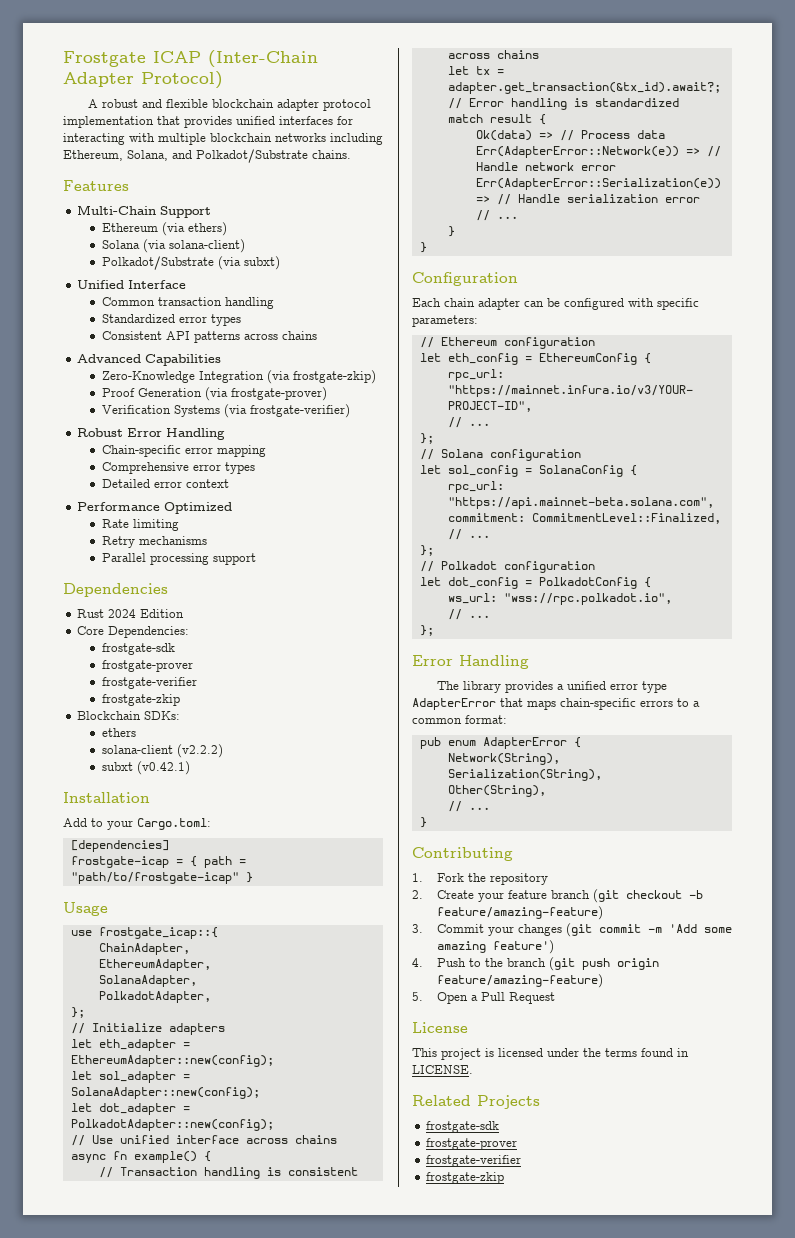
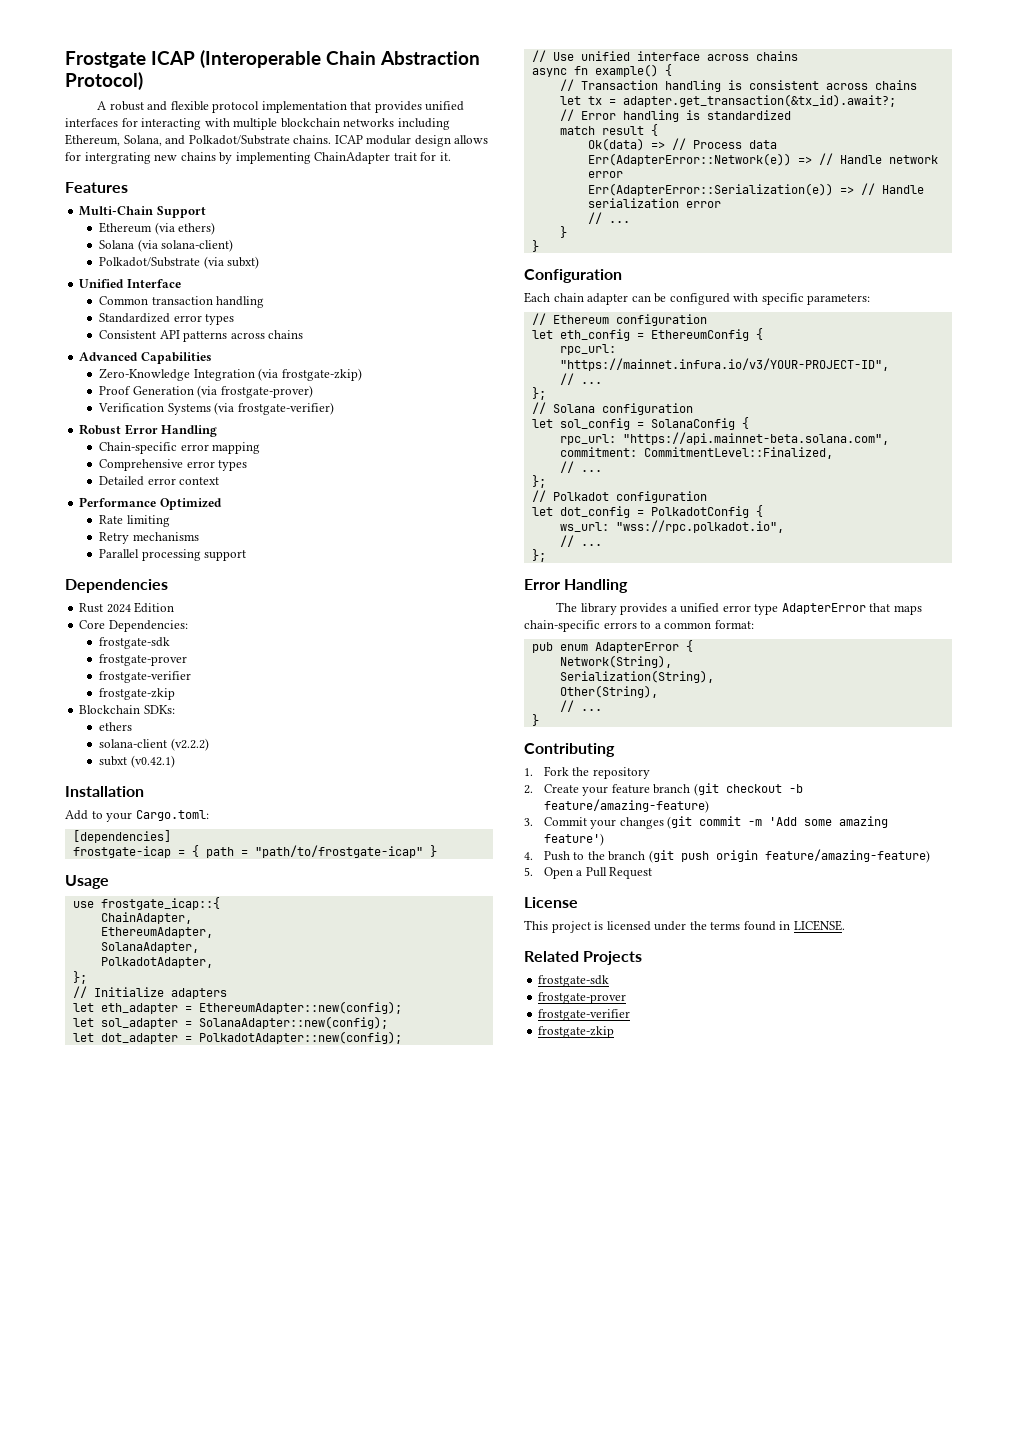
- Frostgate ICAP (Inter-Chain Adapter Protocol)
+ Frostgate ICAP (Interoperable Chain Abstraction Protocol)
- A robust and flexible blockchain adapter protocol implementation that provides unified interfaces for interacting with multiple blockchain networks including Ethereum, Solana, and Polkadot/Substrate chains.
+ A robust and flexible protocol implementation that provides unified interfaces for interacting with multiple blockchain networks including Ethereum, Solana, and Polkadot/Substrate chains. ICAP modular design allows for intergrating new chains by implementing ChainAdapter trait for it.

